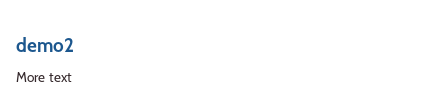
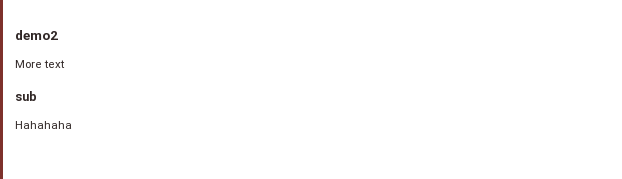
+ sub
+ Hahahaha

